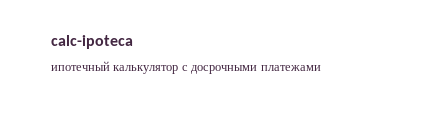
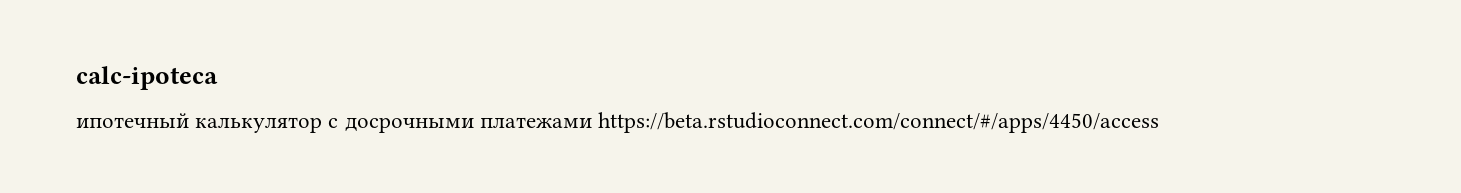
- ипотечный калькулятор с досрочными платежами
+ ипотечный калькулятор с досрочными платежами https://beta.rstudioconnect.com/connect/#/apps/4450/access

